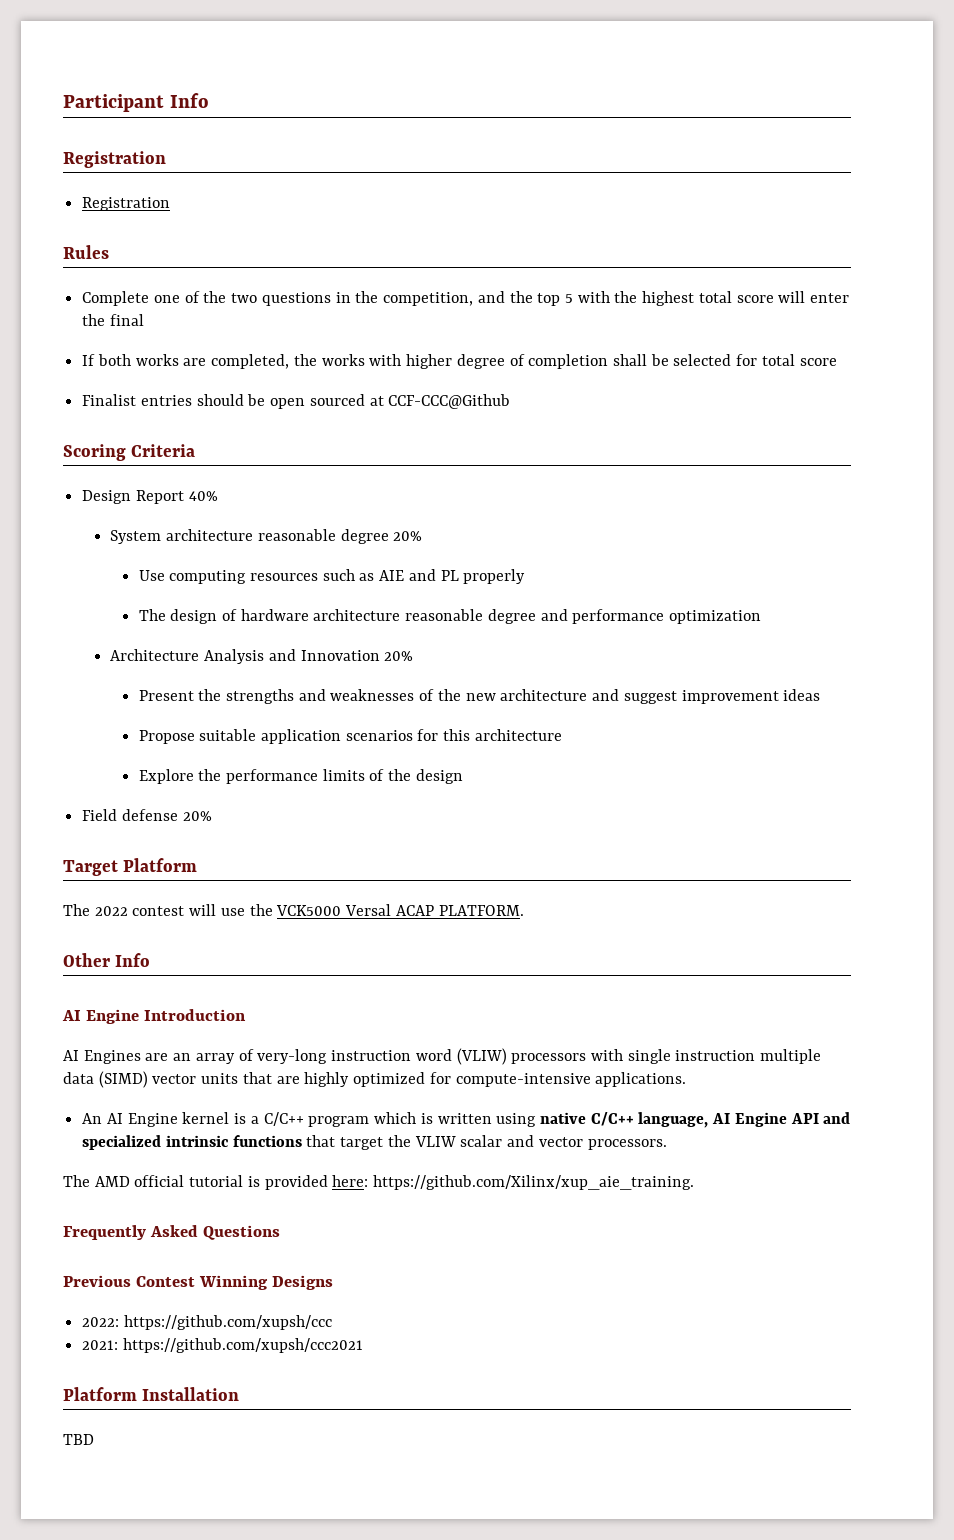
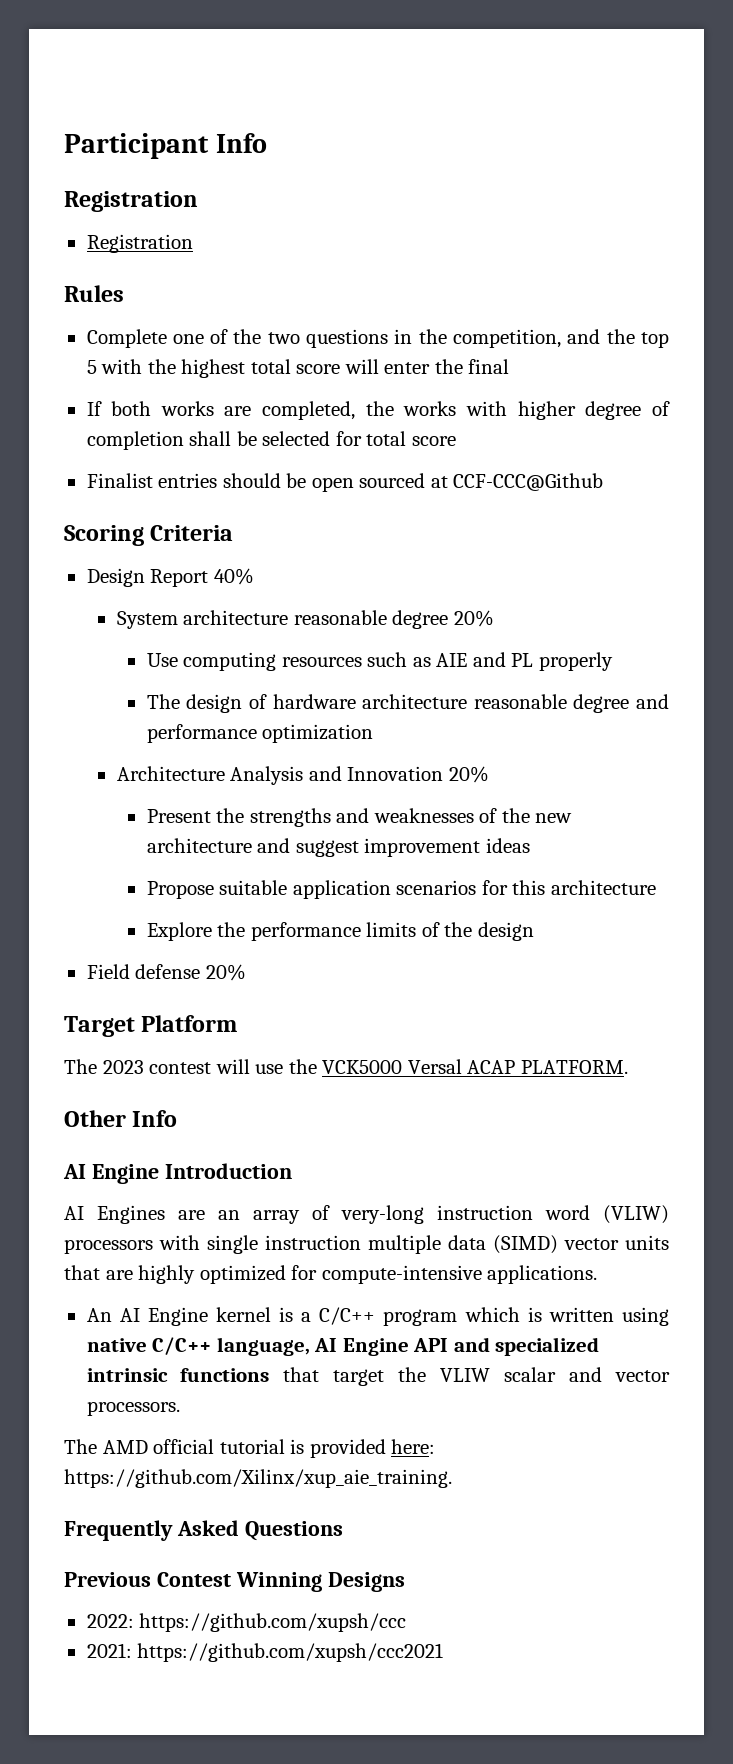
- The 2022 contest will use the VCK5000 Versal ACAP PLATFORM.
+ The 2023 contest will use the VCK5000 Versal ACAP PLATFORM.
- Platform Installation
- TBD

